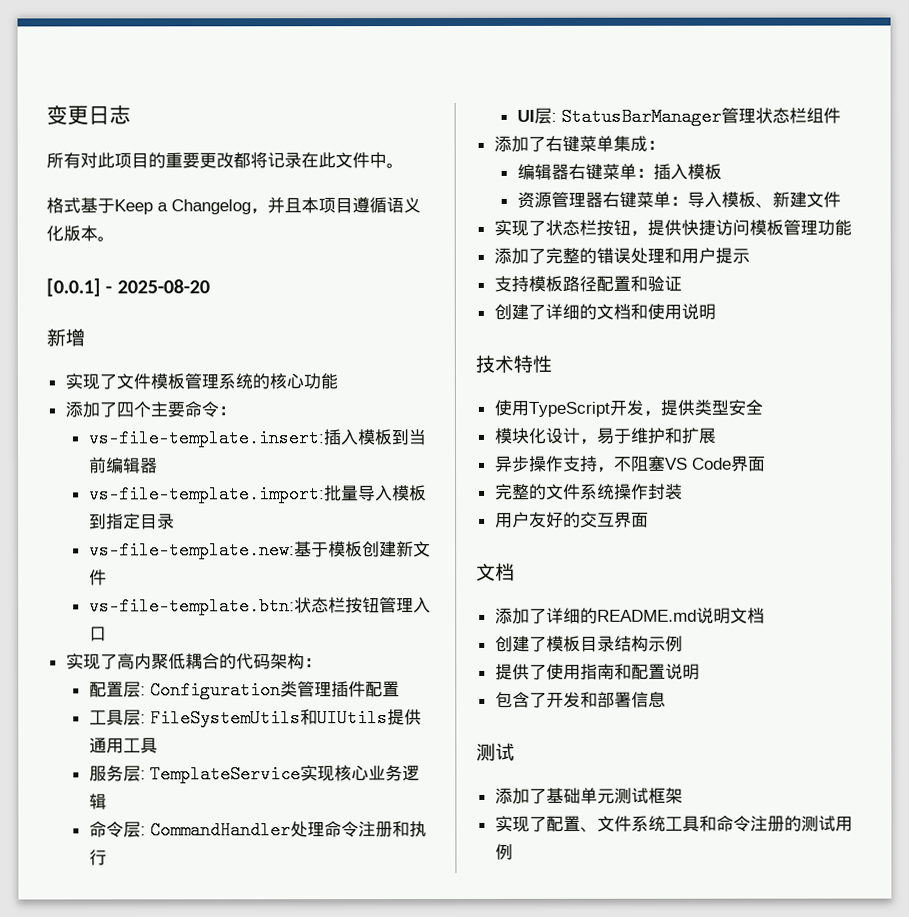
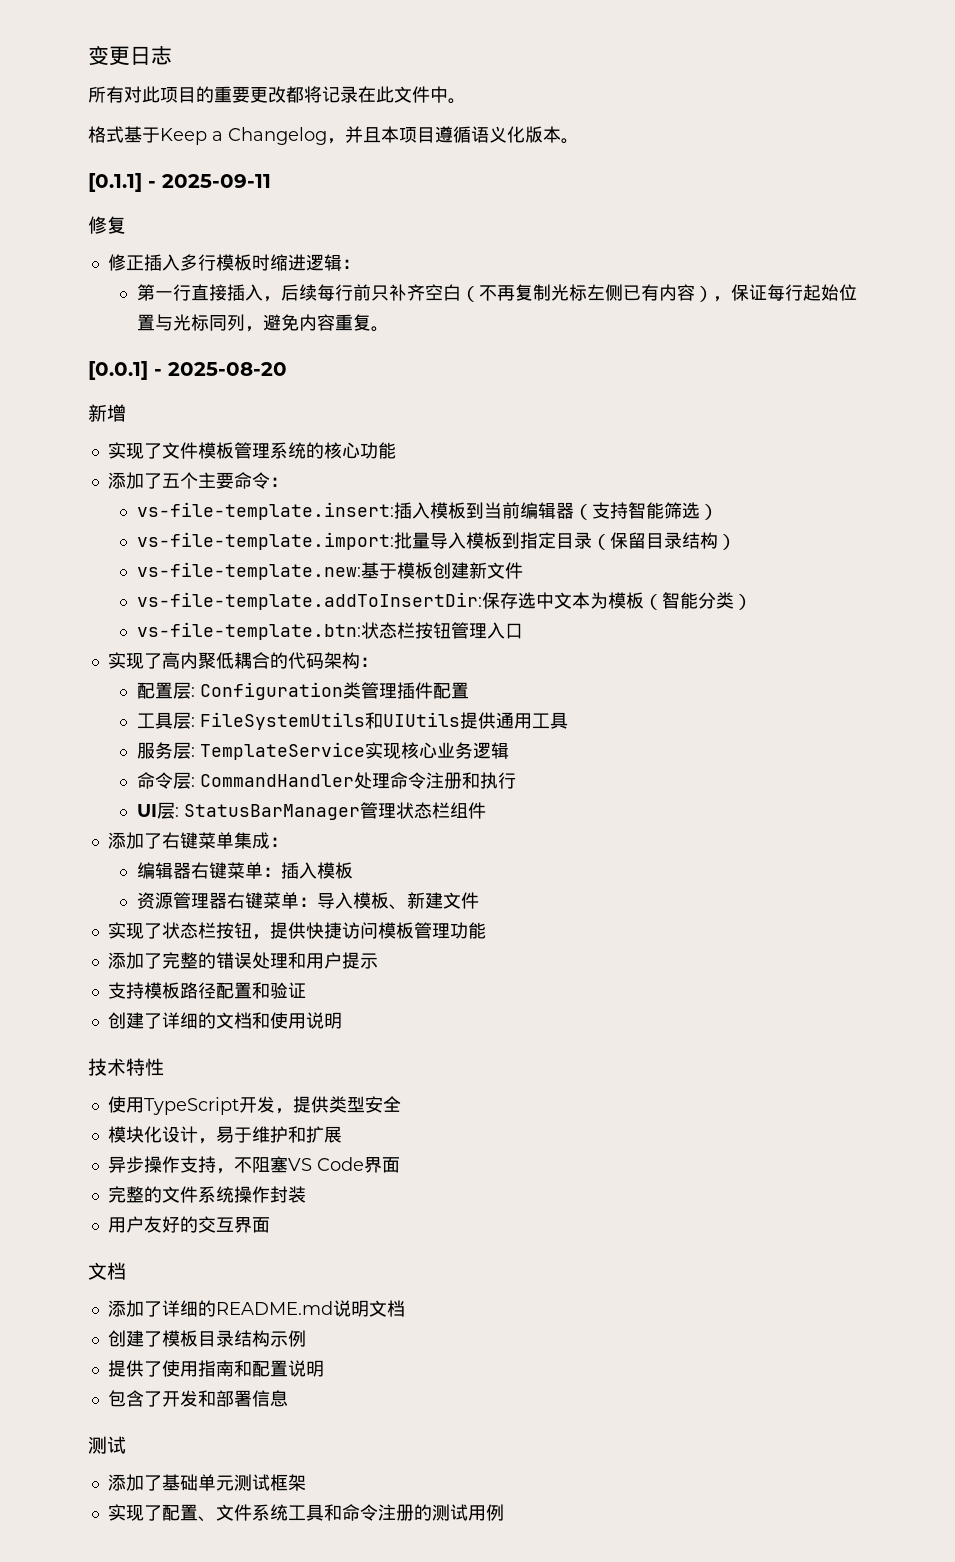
+ [0.1.1] - 2025-09-11
+ 修复
+ 修正插入多行模板时缩进逻辑：
+ 第一行直接插入，后续每行前只补齐空白（不再复制光标左侧已有内容），保证每行起始位置与光标同列，避免内容重复。
- 添加了四个主要命令：
+ 添加了五个主要命令：
- vs-file-template.insert:插入模板到当前编辑器
+ vs-file-template.insert:插入模板到当前编辑器（支持智能筛选）
- vs-file-template.import:批量导入模板到指定目录
+ vs-file-template.import:批量导入模板到指定目录（保留目录结构）
+ vs-file-template.addToInsertDir:保存选中文本为模板（智能分类）

